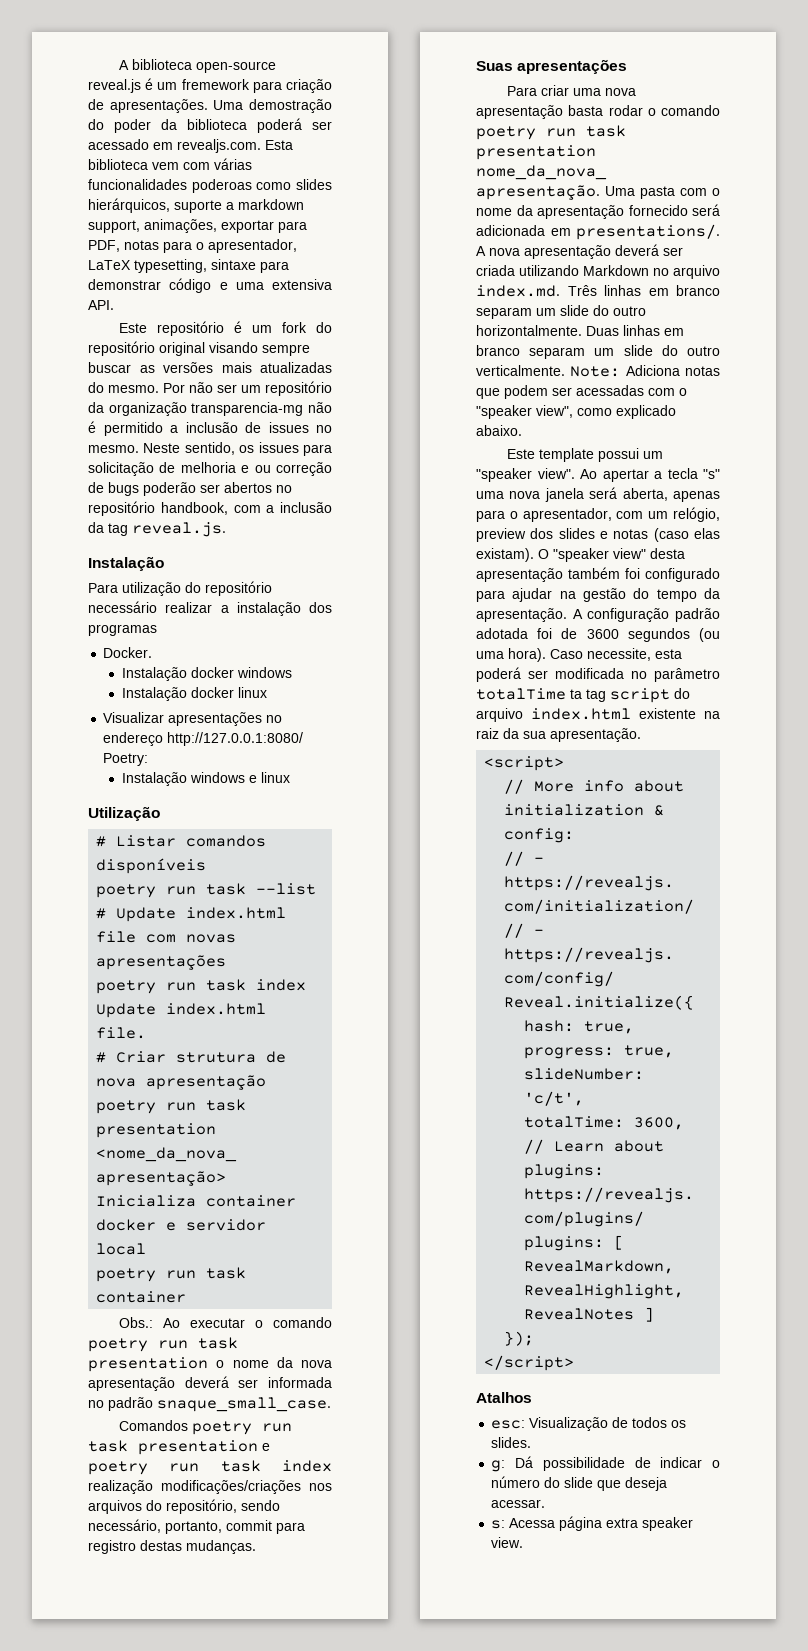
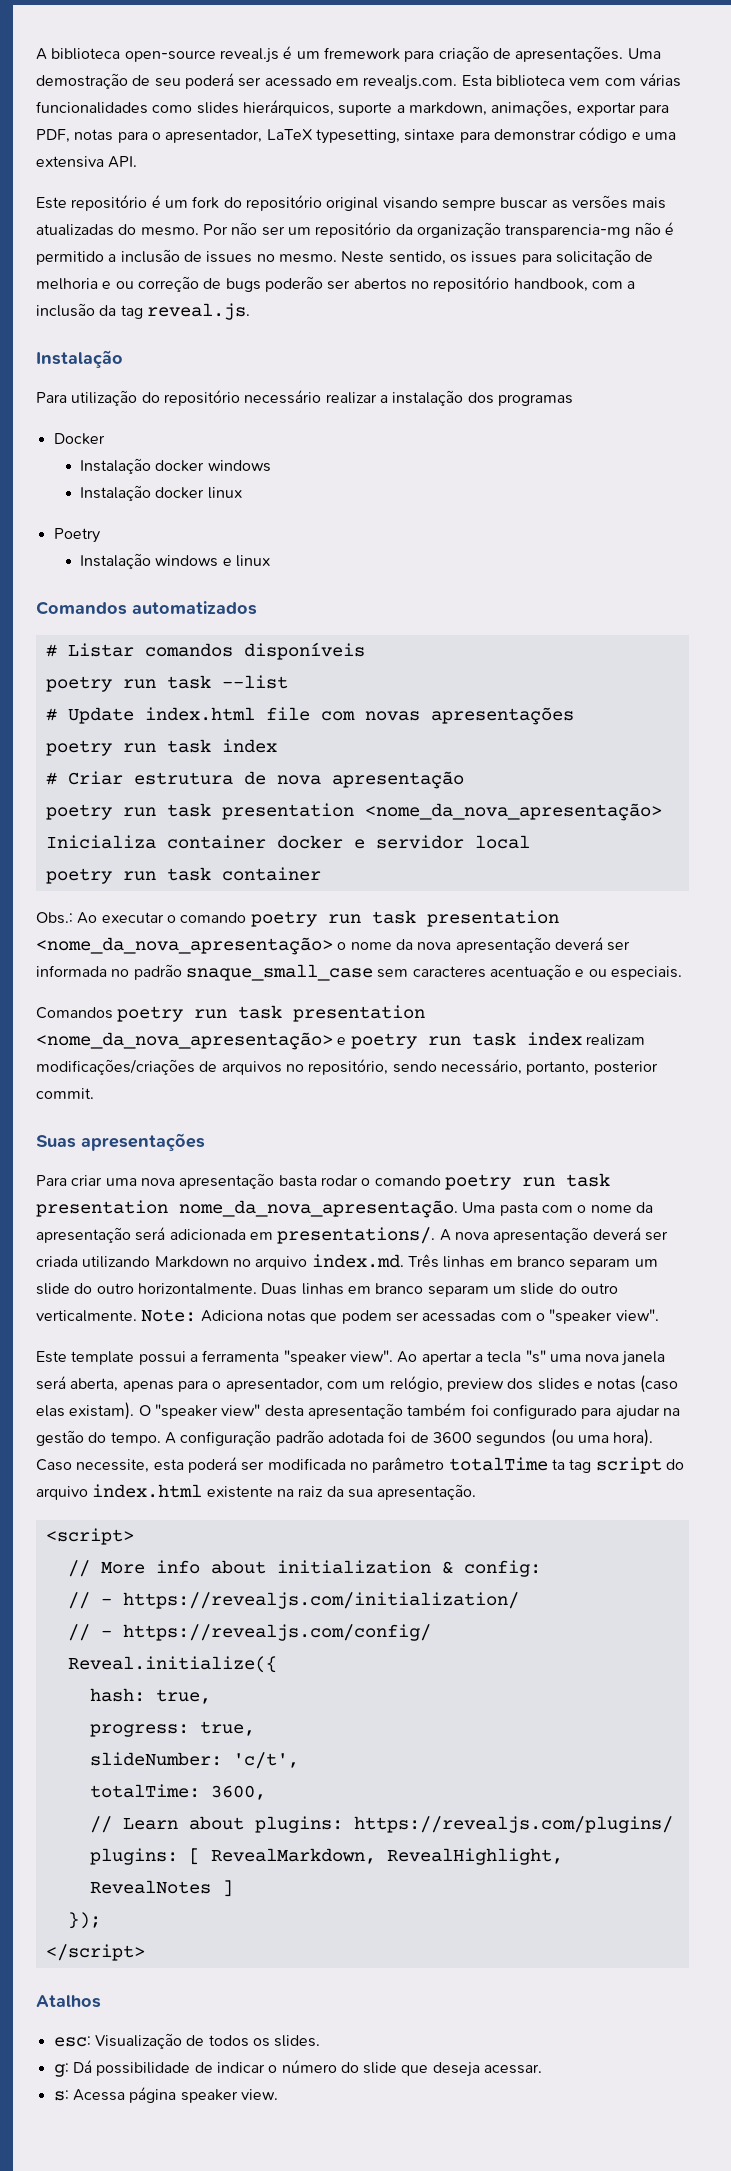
- Uma demostração do poder da biblioteca poderá ser acessado em revealjs.com. Esta biblioteca vem com várias funcionalidades poderoas como slides hierárquicos, suporte a markdown support, animações, exportar para PDF, notas para o apresentador, LaTeX typesetting, sintaxe para demonstrar código e uma extensiva API.
+ Uma demostração de seu poderá ser acessado em revealjs.com. Esta biblioteca vem com várias funcionalidades como slides hierárquicos, suporte a markdown, animações, exportar para PDF, notas para o apresentador, LaTeX typesetting, sintaxe para demonstrar código e uma extensiva API.
- Docker.
+ Docker
- Visualizar apresentações no endereço http://127.0.0.1:8080/ Poetry:
+ Poetry
- Utilização
+ Comandos automatizados
  # Update index.html file com novas apresentações
- poetry run task index Update index.html file.
+ poetry run task index
- # Criar strutura de nova apresentação
+ # Criar estrutura de nova apresentação
- Obs.: Ao executar o comando poetry run task presentation o nome da nova apresentação deverá ser informada no padrão snaque_small_case.
+ Obs.: Ao executar o comando poetry run task presentation <nome_da_nova_apresentação> o nome da nova apresentação deverá ser informada no padrão snaque_small_case sem caracteres acentuação e ou especiais.
- Comandos poetry run task presentation e poetry run task index realização modificações/criações nos arquivos do repositório, sendo necessário, portanto, commit para registro destas mudanças.
+ Comandos poetry run task presentation <nome_da_nova_apresentação> e poetry run task index realizam modificações/criações de arquivos no repositório, sendo necessário, portanto, posterior commit.
- Uma pasta com o nome da apresentação fornecido será adicionada em presentations/.
+ Uma pasta com o nome da apresentação será adicionada em presentations/.
- Note: Adiciona notas que podem ser acessadas com o "speaker view", como explicado abaixo.
+ Note: Adiciona notas que podem ser acessadas com o "speaker view".
- Este template possui um "speaker view".
+ Este template possui a ferramenta "speaker view".
- O "speaker view" desta apresentação também foi configurado para ajudar na gestão do tempo da apresentação.
+ O "speaker view" desta apresentação também foi configurado para ajudar na gestão do tempo.
- s: Acessa página extra speaker view.
+ s: Acessa página speaker view.

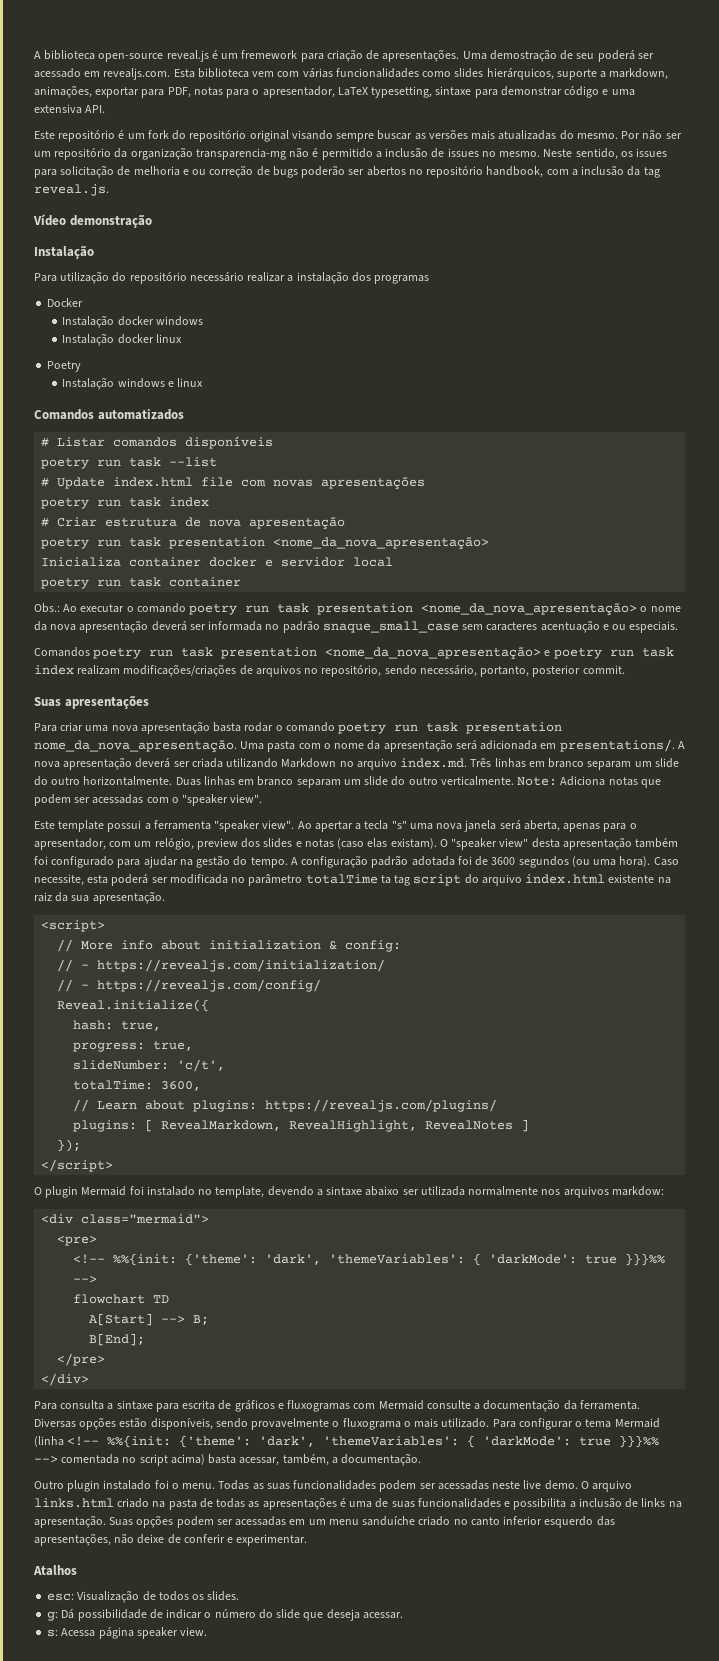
+ Vídeo demonstração
+ O plugin Mermaid foi instalado no template, devendo a sintaxe abaixo ser utilizada normalmente nos arquivos markdow:
+ <div class="mermaid">
+ <pre>
+ <!-- %%{init: {'theme': 'dark', 'themeVariables': { 'darkMode': true }}}%% -->
+ flowchart TD
+ A[Start] --> B;
+ B[End];
+ </pre>
+ </div>
+ Para consulta a sintaxe para escrita de gráficos e fluxogramas com Mermaid consulte a documentação da ferramenta. Diversas opções estão disponíveis, sendo provavelmente o fluxograma o mais utilizado. Para configurar o tema Mermaid (linha <!-- %%{init: {'theme': 'dark', 'themeVariables': { 'darkMode': true }}}%% --> comentada no script acima) basta acessar, também, a documentação.
+ Outro plugin instalado foi o menu. Todas as suas funcionalidades podem ser acessadas neste live demo. O arquivo links.html criado na pasta de todas as apresentações é uma de suas funcionalidades e possibilita a inclusão de links na apresentação. Suas opções podem ser acessadas em um menu sanduíche criado no canto inferior esquerdo das apresentações, não deixe de conferir e experimentar.

